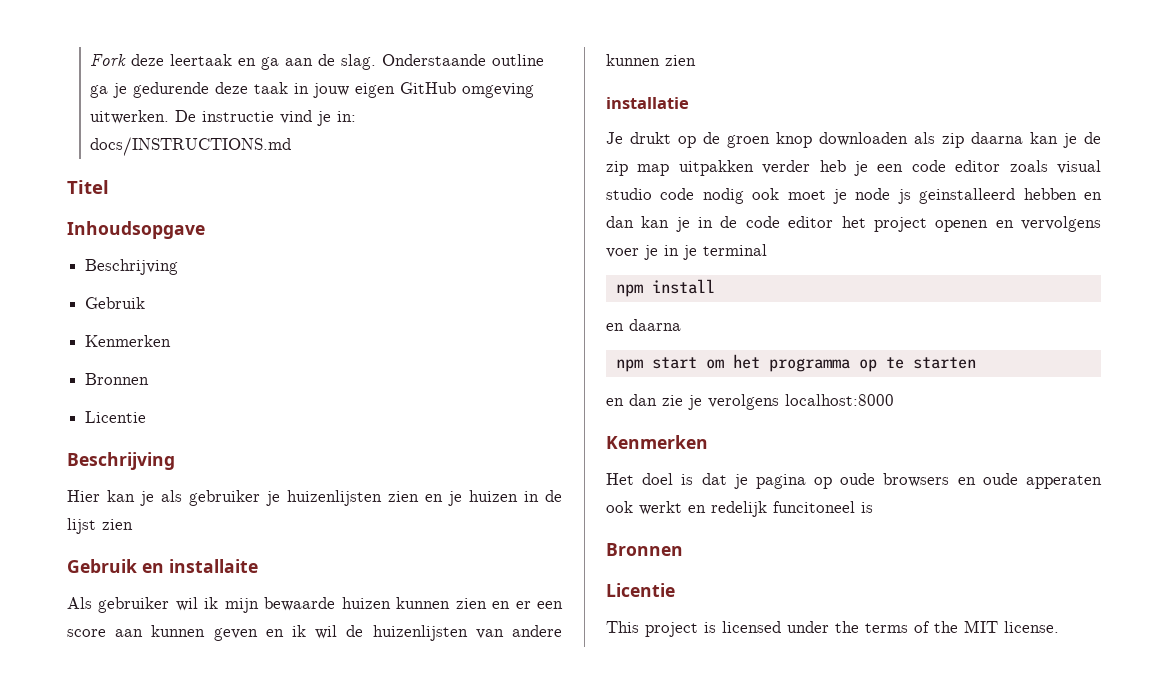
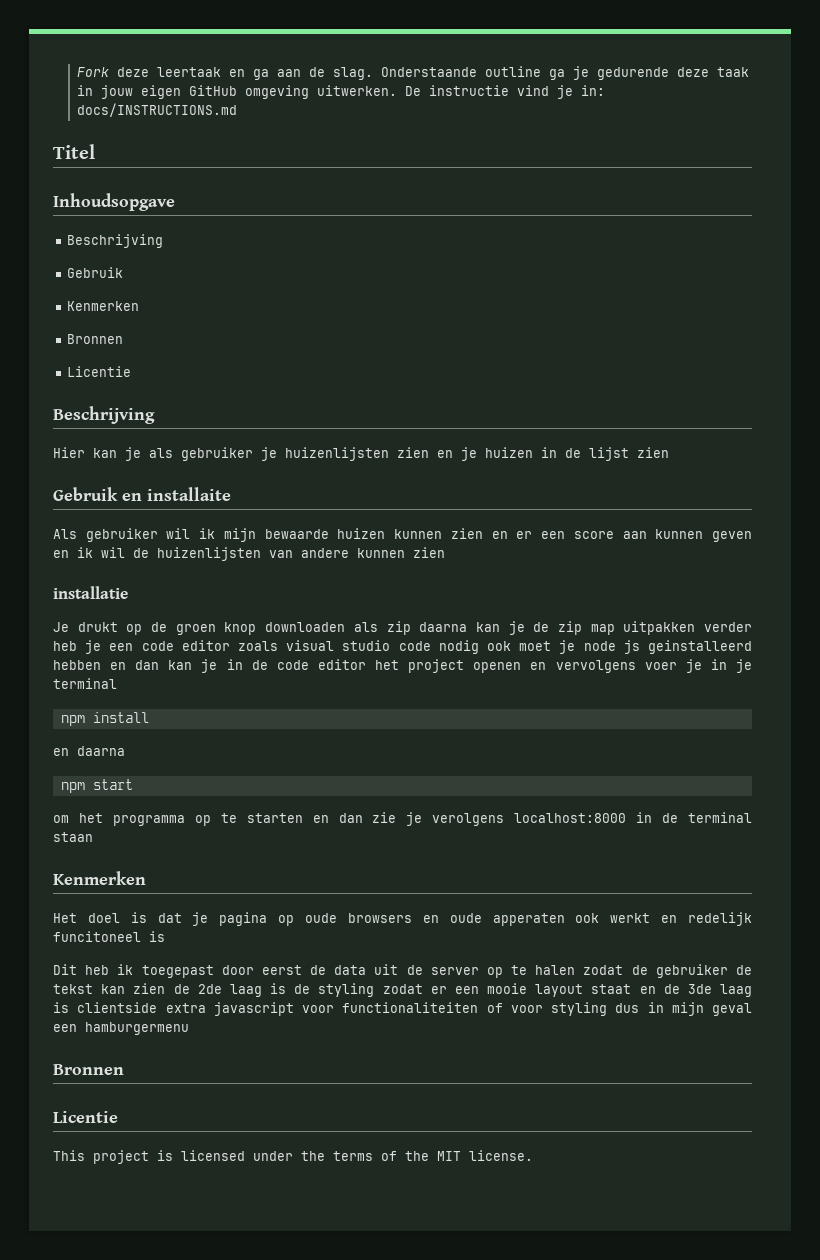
- npm start om het programma op te starten
- en dan zie je verolgens localhost:8000
+ npm start
+ om het programma op te starten en dan zie je verolgens localhost:8000 in de terminal staan
+ Dit heb ik toegepast door eerst de data uit de server op te halen zodat de gebruiker de tekst kan zien de 2de laag is de styling zodat er een mooie layout staat en de 3de laag is clientside extra javascript voor functionaliteiten of voor styling dus in mijn geval een hamburgermenu

